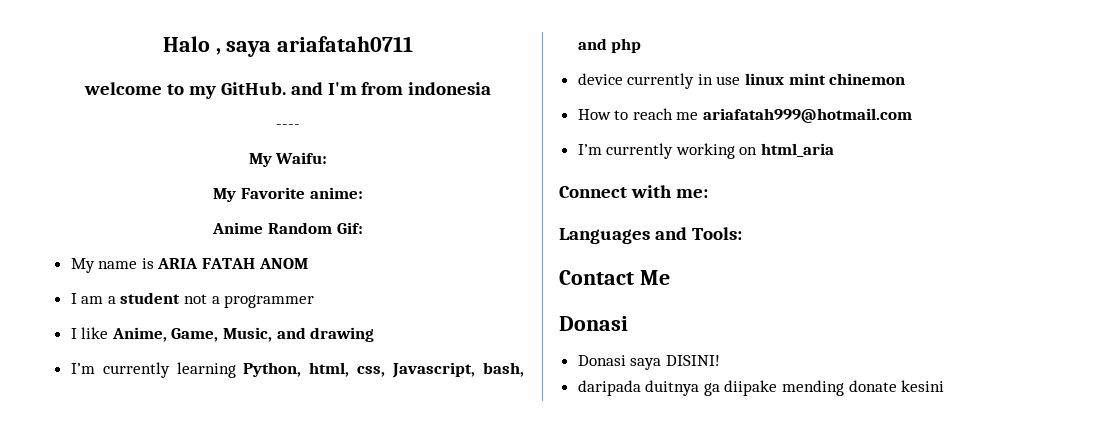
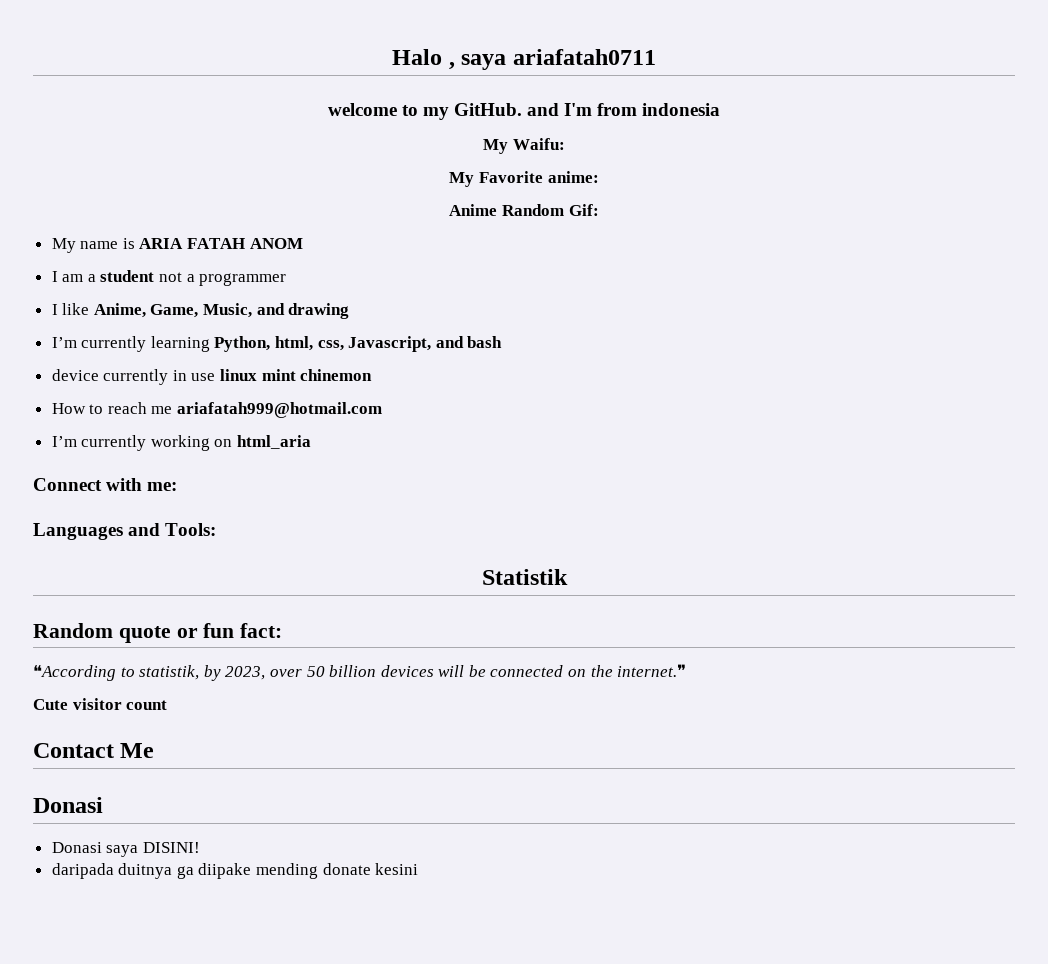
- ----
- I’m currently learning Python, html, css, Javascript, bash, and php
+ I’m currently learning Python, html, css, Javascript, and bash
+ Statistik
+ Random quote or fun fact:
+ ❝According to statistik, by 2023, over 50 billion devices will be connected on the internet.❞
+ Cute visitor count

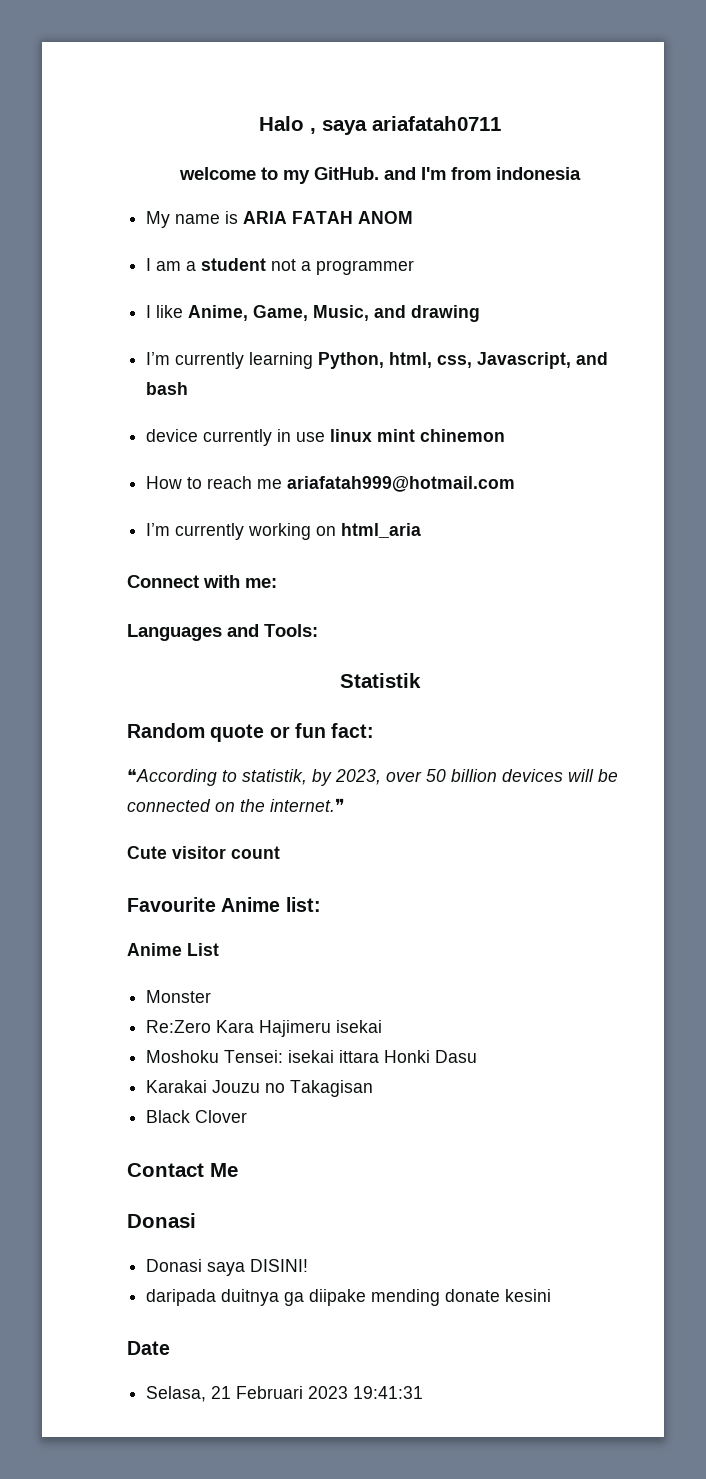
- My Waifu:
- My Favorite anime:
- Anime Random Gif:
+ Favourite Anime list:
+ Anime List
+ Monster
+ Re:Zero Kara Hajimeru isekai
+ Moshoku Tensei: isekai ittara Honki Dasu
+ Karakai Jouzu no Takagisan
+ Black Clover
+ Date
+ Selasa, 21 Februari 2023 19:41:31

